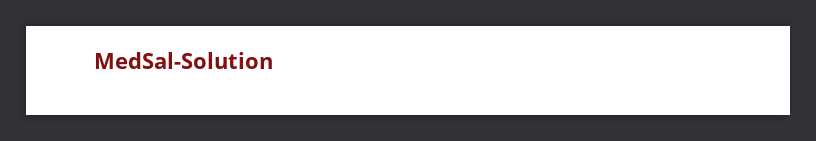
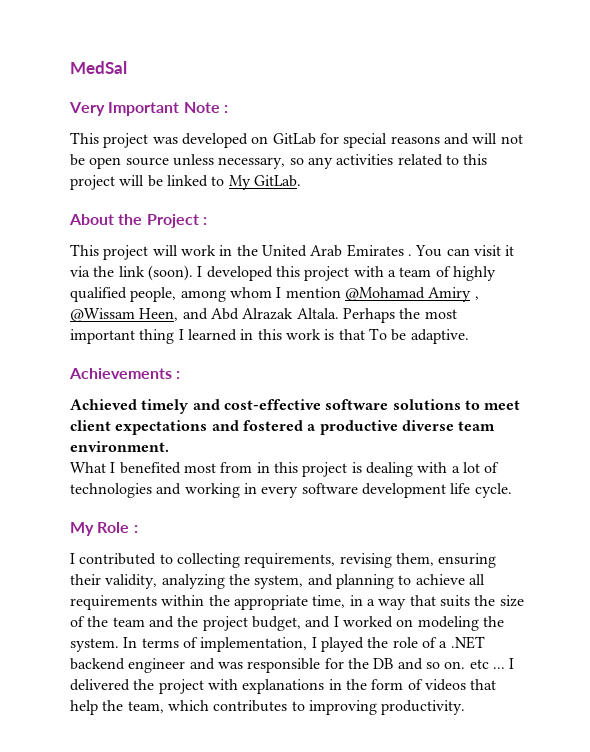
- MedSal-Solution
+ MedSal
+ Very Important Note :
+ This project was developed on GitLab for special reasons and will not be open source unless necessary, so any activities related to this project will be linked to My GitLab.
+ About the Project :
+ This project will work in the United Arab Emirates . You can visit it via the link (soon). I developed this project with a team of highly qualified people, among whom I mention @Mohamad Amiry , @Wissam Heen, and Abd Alrazak Altala. Perhaps the most important thing I learned in this work is that To be adaptive.
+ Achievements :
+ Achieved timely and cost-effective software solutions to meet client expectations and fostered a productive diverse team environment.
+ What I benefited most from in this project is dealing with a lot of technologies and working in every software development life cycle.
+ My Role :
+ I contributed to collecting requirements, revising them, ensuring their validity, analyzing the system, and planning to achieve all requirements within the appropriate time, in a way that suits the size of the team and the project budget, and I worked on modeling the system. In terms of implementation, I played the role of a .NET backend engineer and was responsible for the DB and so on. etc ... I delivered the project with explanations in the form of videos that help the team, which contributes to improving productivity.

